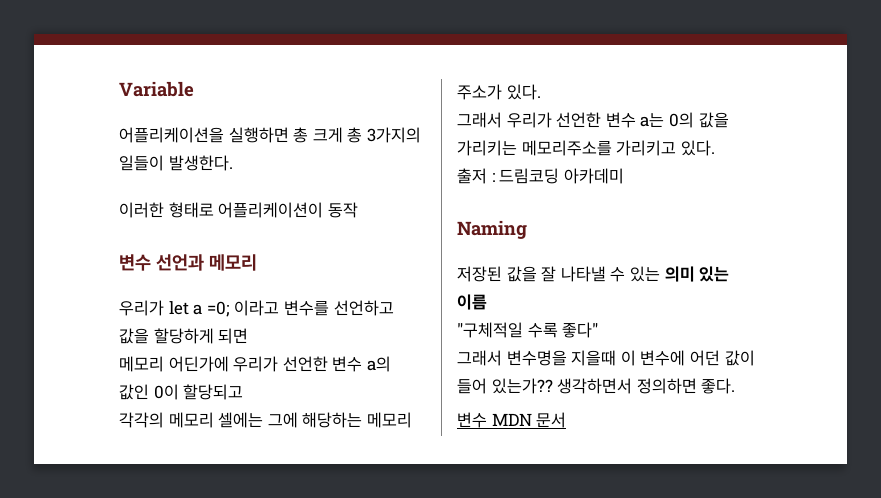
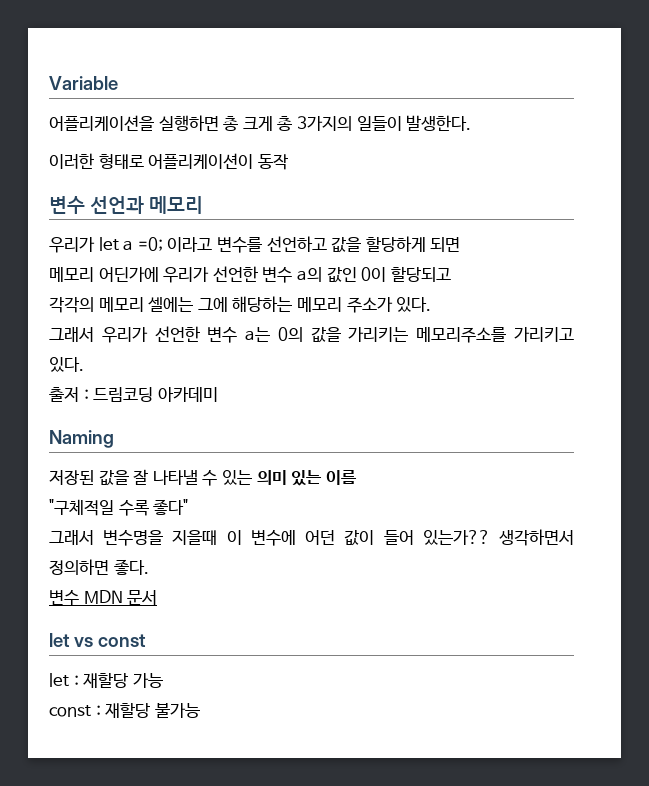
+ let vs const
+ let : 재할당 가능
+ const : 재할당 불가능

